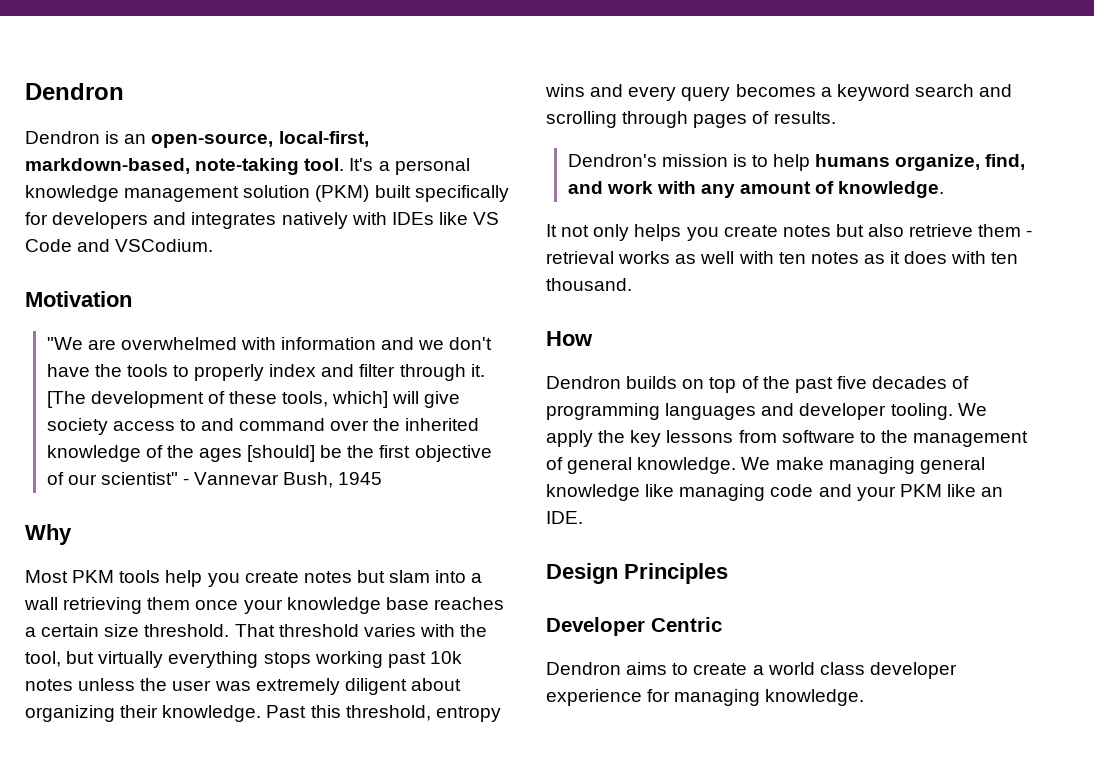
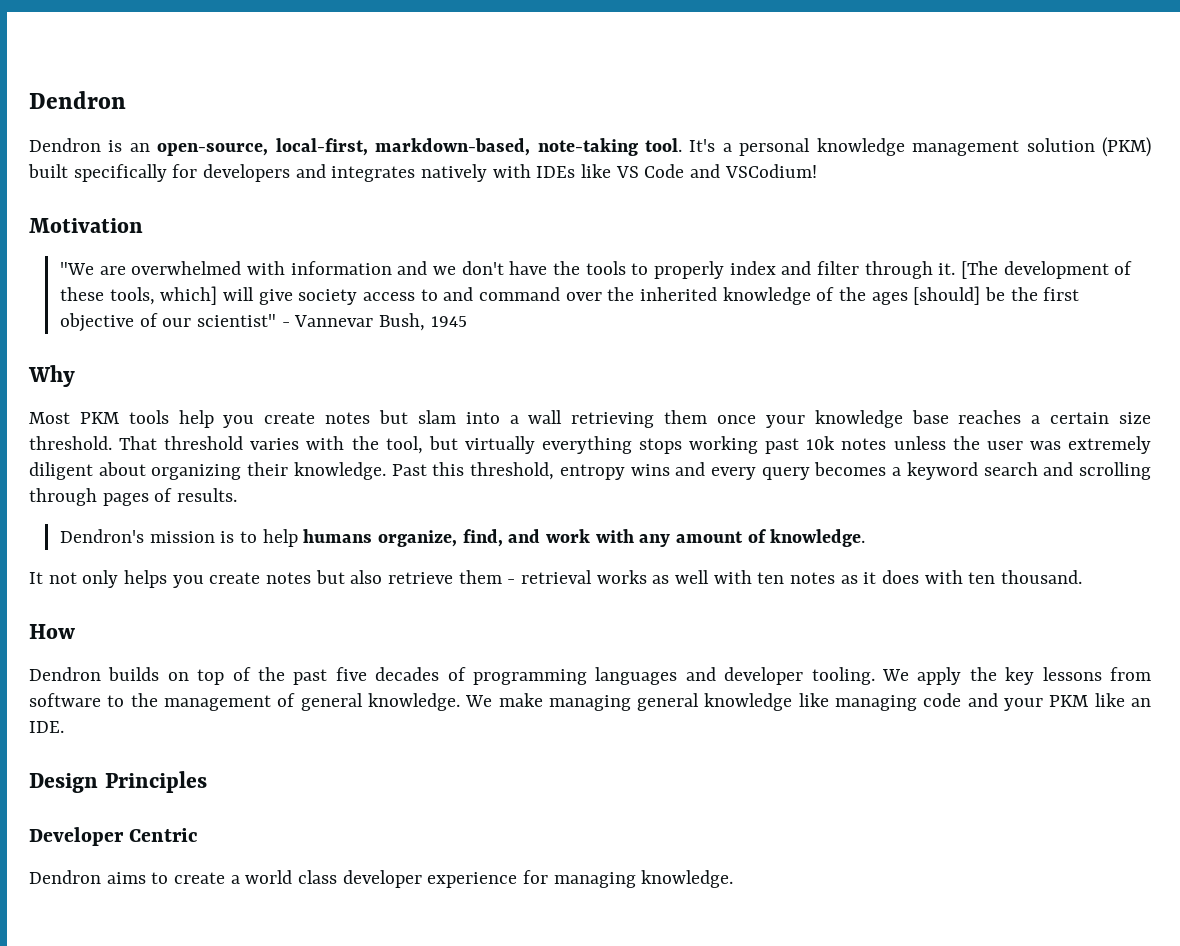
- It's a personal knowledge management solution (PKM) built specifically for developers and integrates natively with IDEs like VS Code and VSCodium.
+ It's a personal knowledge management solution (PKM) built specifically for developers and integrates natively with IDEs like VS Code and VSCodium!

